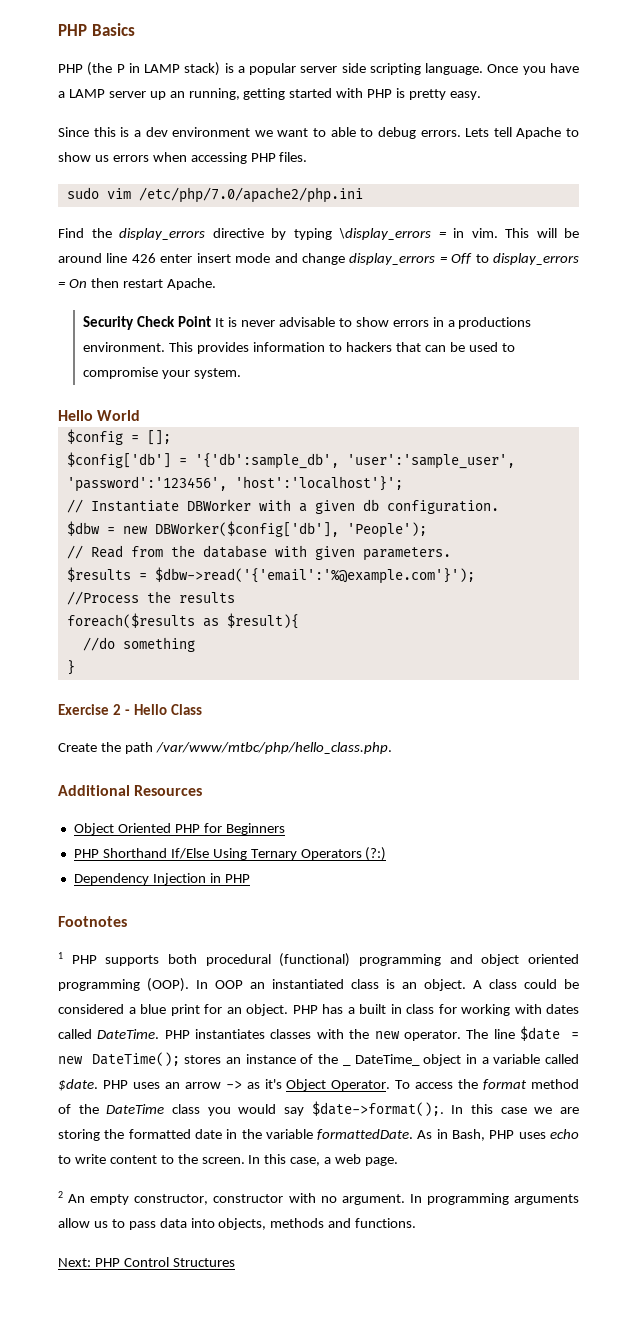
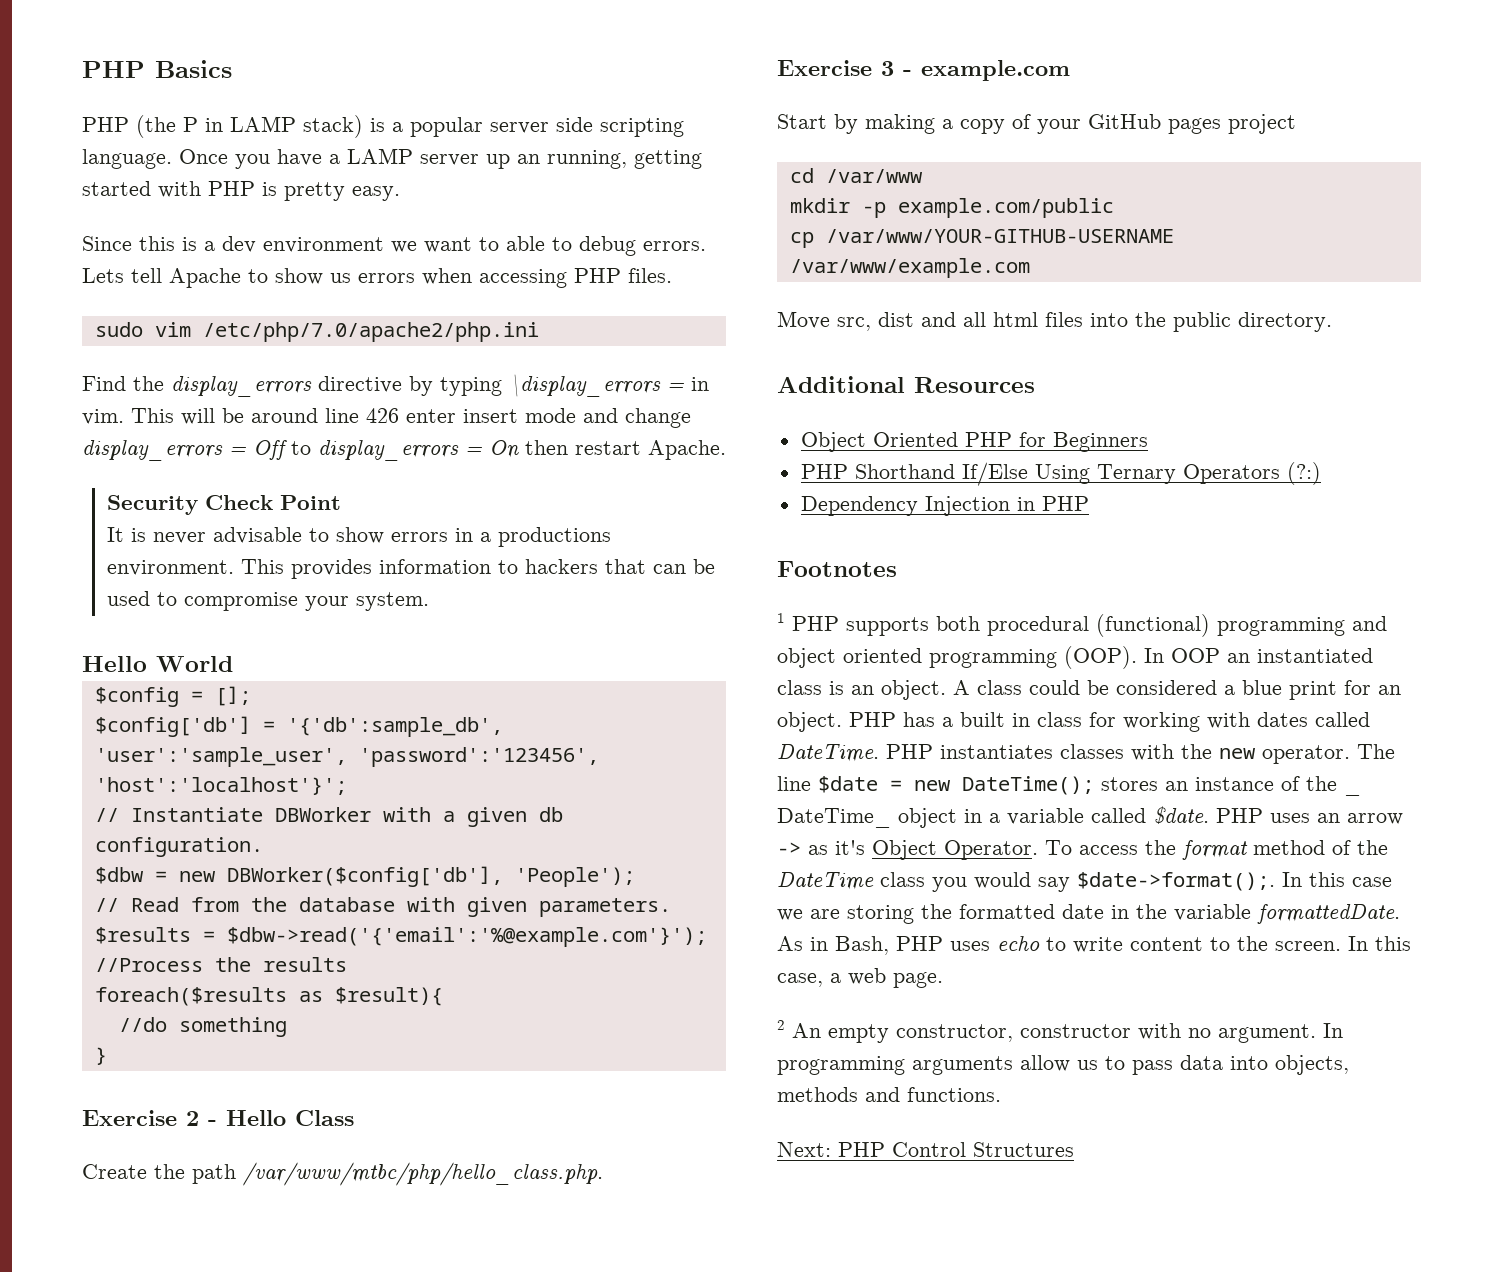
- Security Check Point It is never advisable to show errors in a productions environment.
+ Security Check Point
+ It is never advisable to show errors in a productions environment.
+ Exercise 3 - example.com
+ Start by making a copy of your GitHub pages project
+ cd /var/www
+ mkdir -p example.com/public
+ cp /var/www/YOUR-GITHUB-USERNAME /var/www/example.com
+ Move src, dist and all html files into the public directory.

